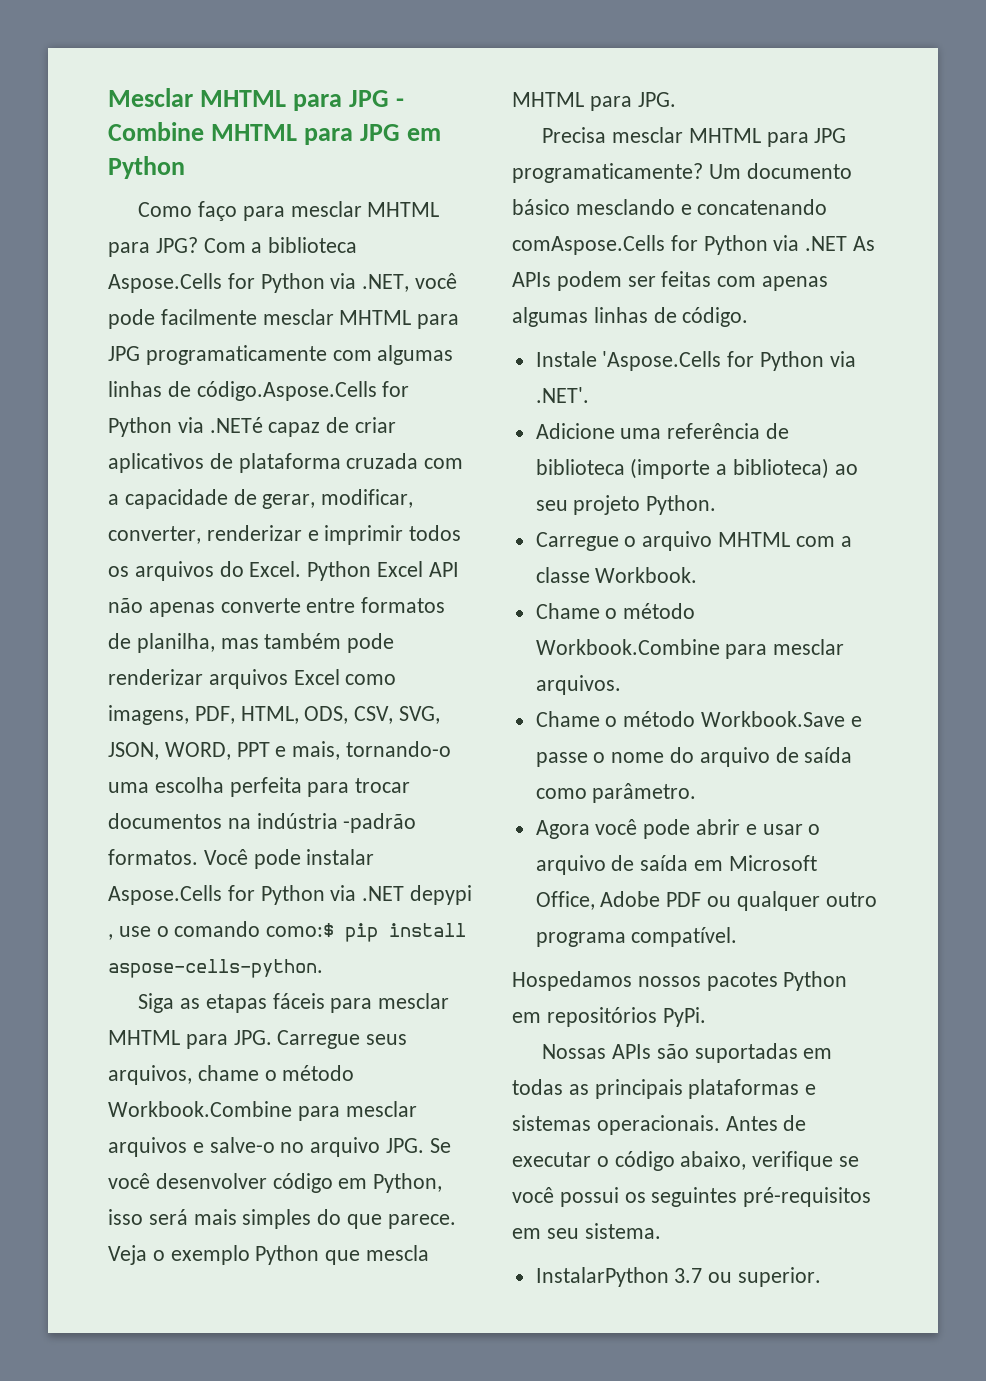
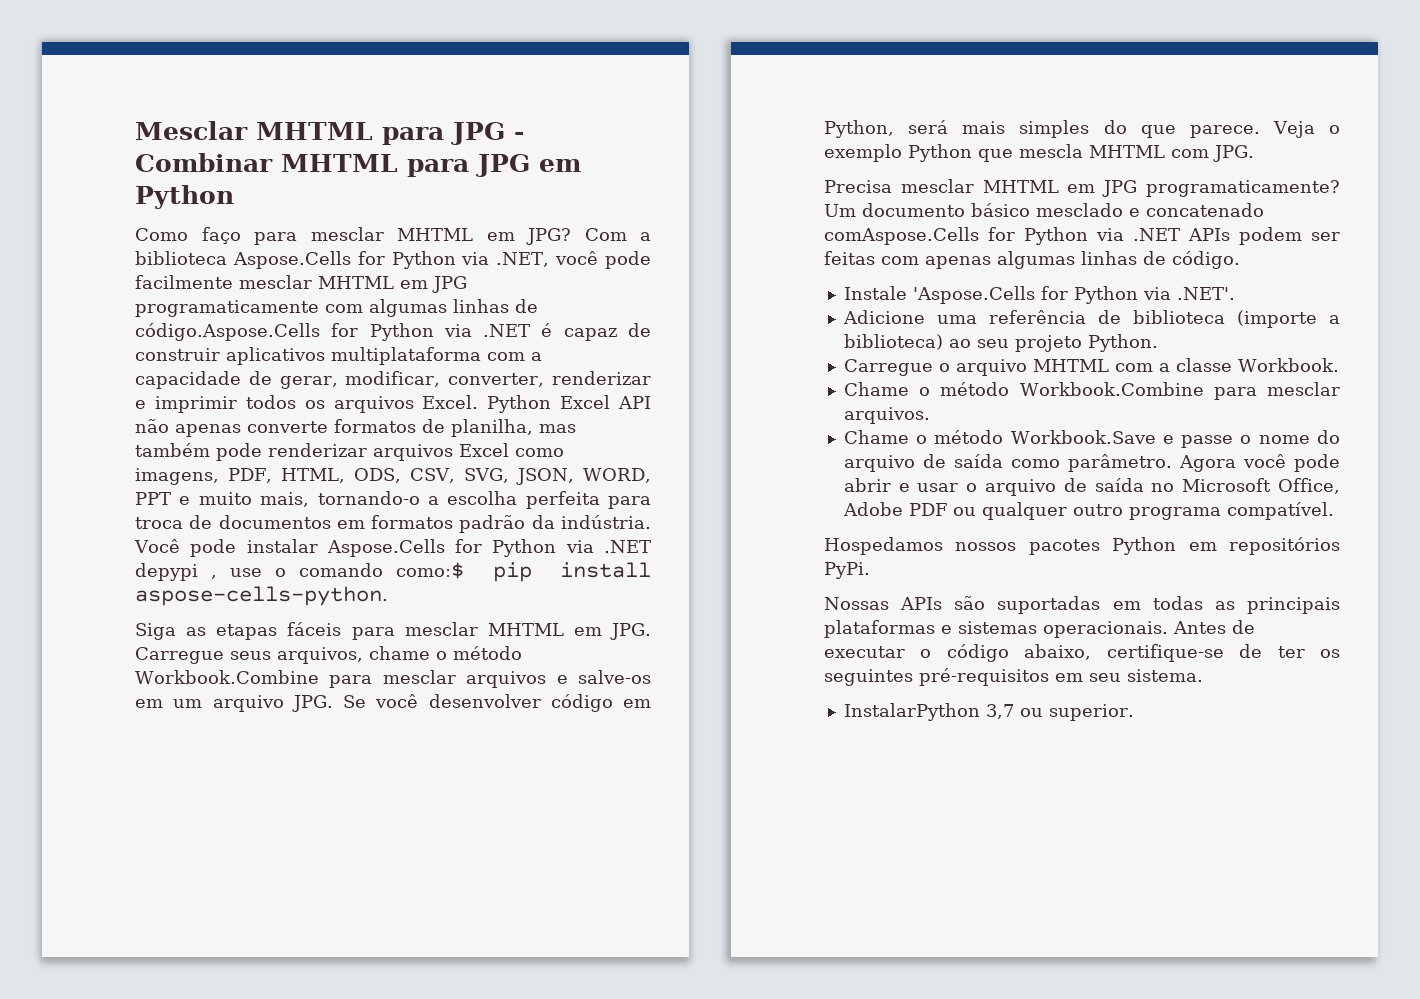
- Mesclar MHTML para JPG - Combine MHTML para JPG em Python
+ Mesclar MHTML para JPG - Combinar MHTML para JPG em Python
- Como faço para mesclar MHTML para JPG?
+ Como faço para mesclar MHTML em JPG?
- Com a biblioteca Aspose.Cells for Python via .NET, você pode facilmente mesclar MHTML para JPG programaticamente com algumas linhas de código.Aspose.Cells for Python via .NETé capaz de criar aplicativos de plataforma cruzada com a capacidade de gerar, modificar, converter, renderizar e imprimir todos os arquivos do Excel.
+ Com a biblioteca Aspose.Cells for Python via .NET, você pode facilmente mesclar MHTML em JPG programaticamente com algumas linhas de código.Aspose.Cells for Python via .NET é capaz de construir aplicativos multiplataforma com a capacidade de gerar, modificar, converter, renderizar e imprimir todos os arquivos Excel.
- Python Excel API não apenas converte entre formatos de planilha, mas também pode renderizar arquivos Excel como imagens, PDF, HTML, ODS, CSV, SVG, JSON, WORD, PPT e mais, tornando-o uma escolha perfeita para trocar documentos na indústria -padrão formatos.
+ Python Excel API não apenas converte formatos de planilha, mas também pode renderizar arquivos Excel como imagens, PDF, HTML, ODS, CSV, SVG, JSON, WORD, PPT e muito mais, tornando-o a escolha perfeita para troca de documentos em formatos padrão da indústria.
- Siga as etapas fáceis para mesclar MHTML para JPG. Carregue seus arquivos, chame o método Workbook.Combine para mesclar arquivos e salve-o no arquivo JPG. Se você desenvolver código em Python, isso será mais simples do que parece.
+ Siga as etapas fáceis para mesclar MHTML em JPG. Carregue seus arquivos, chame o método Workbook.Combine para mesclar arquivos e salve-os em um arquivo JPG. Se você desenvolver código em Python, será mais simples do que parece.
- Veja o exemplo Python que mescla MHTML para JPG.
+ Veja o exemplo Python que mescla MHTML com JPG.
- Precisa mesclar MHTML para JPG programaticamente?
+ Precisa mesclar MHTML em JPG programaticamente?
- Um documento básico mesclando e concatenando comAspose.Cells for Python via .NET As APIs podem ser feitas com apenas algumas linhas de código.
+ Um documento básico mesclado e concatenado comAspose.Cells for Python via .NET APIs podem ser feitas com apenas algumas linhas de código.
- Chame o método Workbook.Save e passe o nome do arquivo de saída como parâmetro.
- Agora você pode abrir e usar o arquivo de saída em Microsoft Office, Adobe PDF ou qualquer outro programa compatível.
+ Chame o método Workbook.Save e passe o nome do arquivo de saída como parâmetro. Agora você pode abrir e usar o arquivo de saída no Microsoft Office, Adobe PDF ou qualquer outro programa compatível.
- Antes de executar o código abaixo, verifique se você possui os seguintes pré-requisitos em seu sistema.
+ Antes de executar o código abaixo, certifique-se de ter os seguintes pré-requisitos em seu sistema.
- InstalarPython 3.7 ou superior.
+ InstalarPython 3,7 ou superior.

